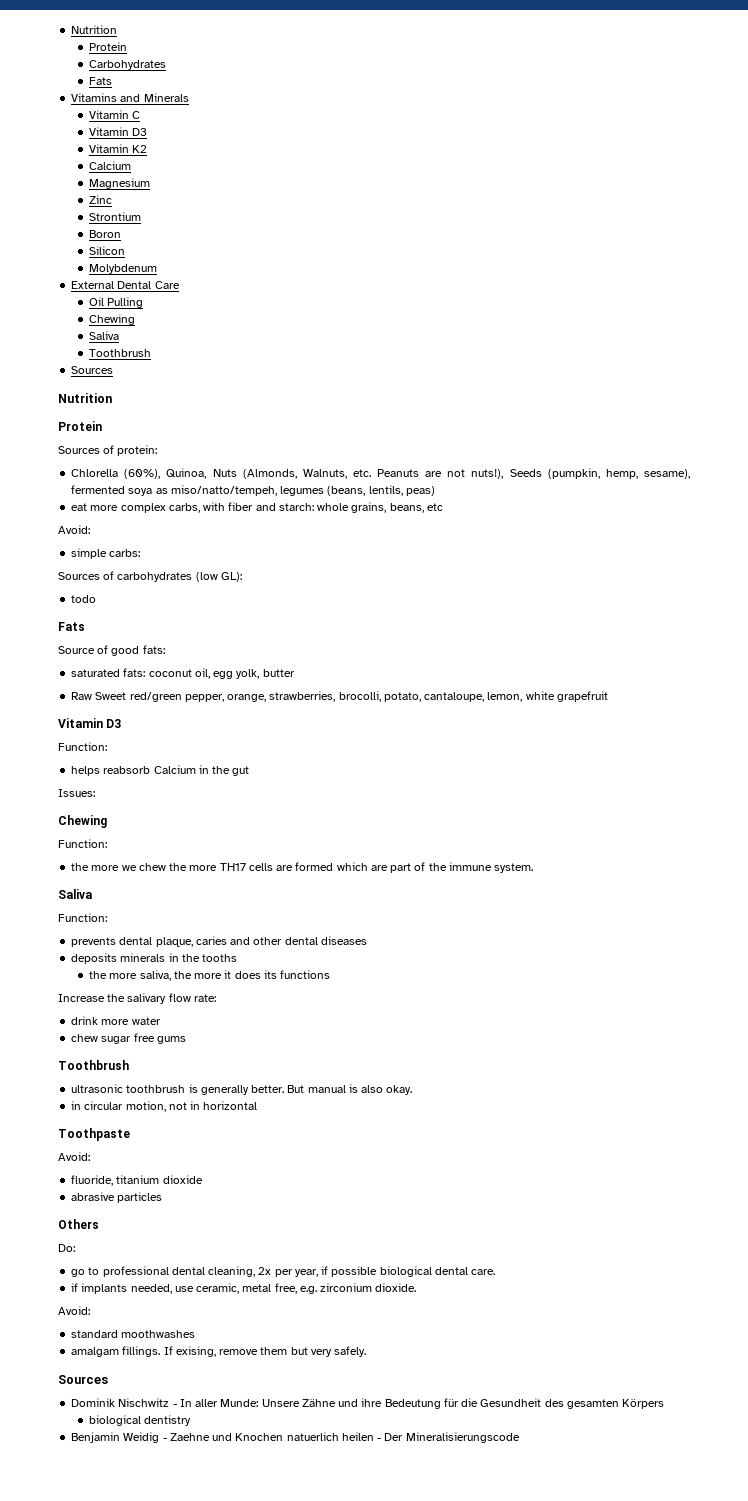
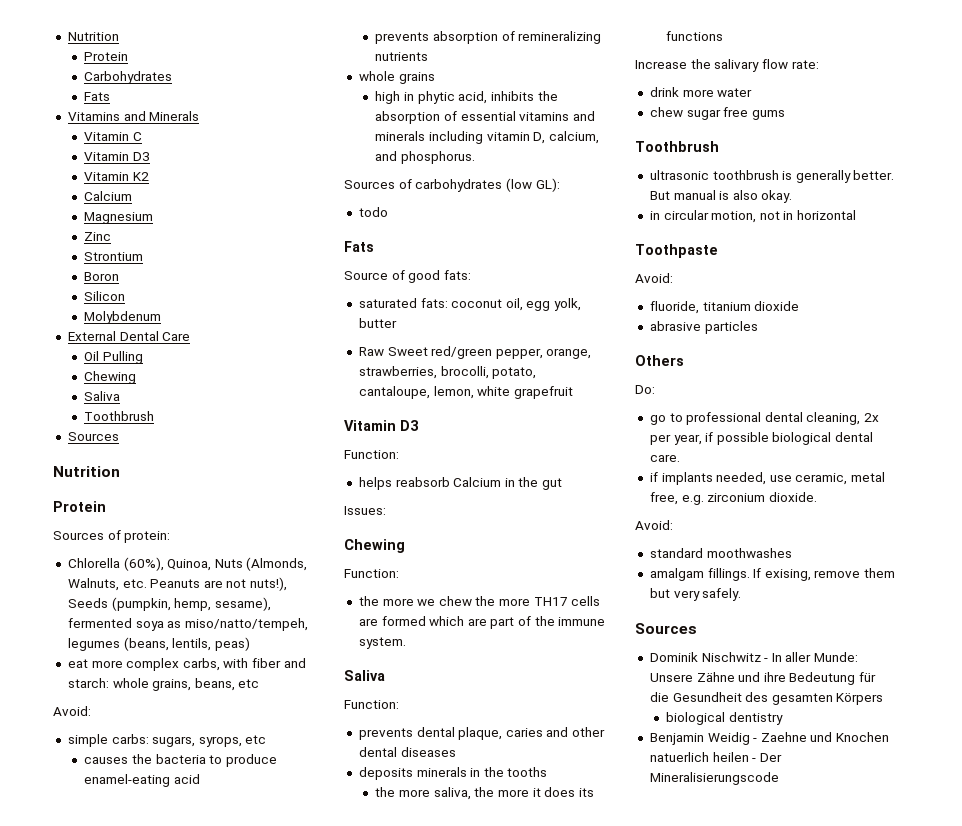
- simple carbs:
+ simple carbs: sugars, syrops, etc
+ causes the bacteria to produce enamel-eating acid
+ prevents absorption of remineralizing nutrients
+ whole grains
+ high in phytic acid, inhibits the absorption of essential vitamins and minerals including vitamin D, calcium, and phosphorus.

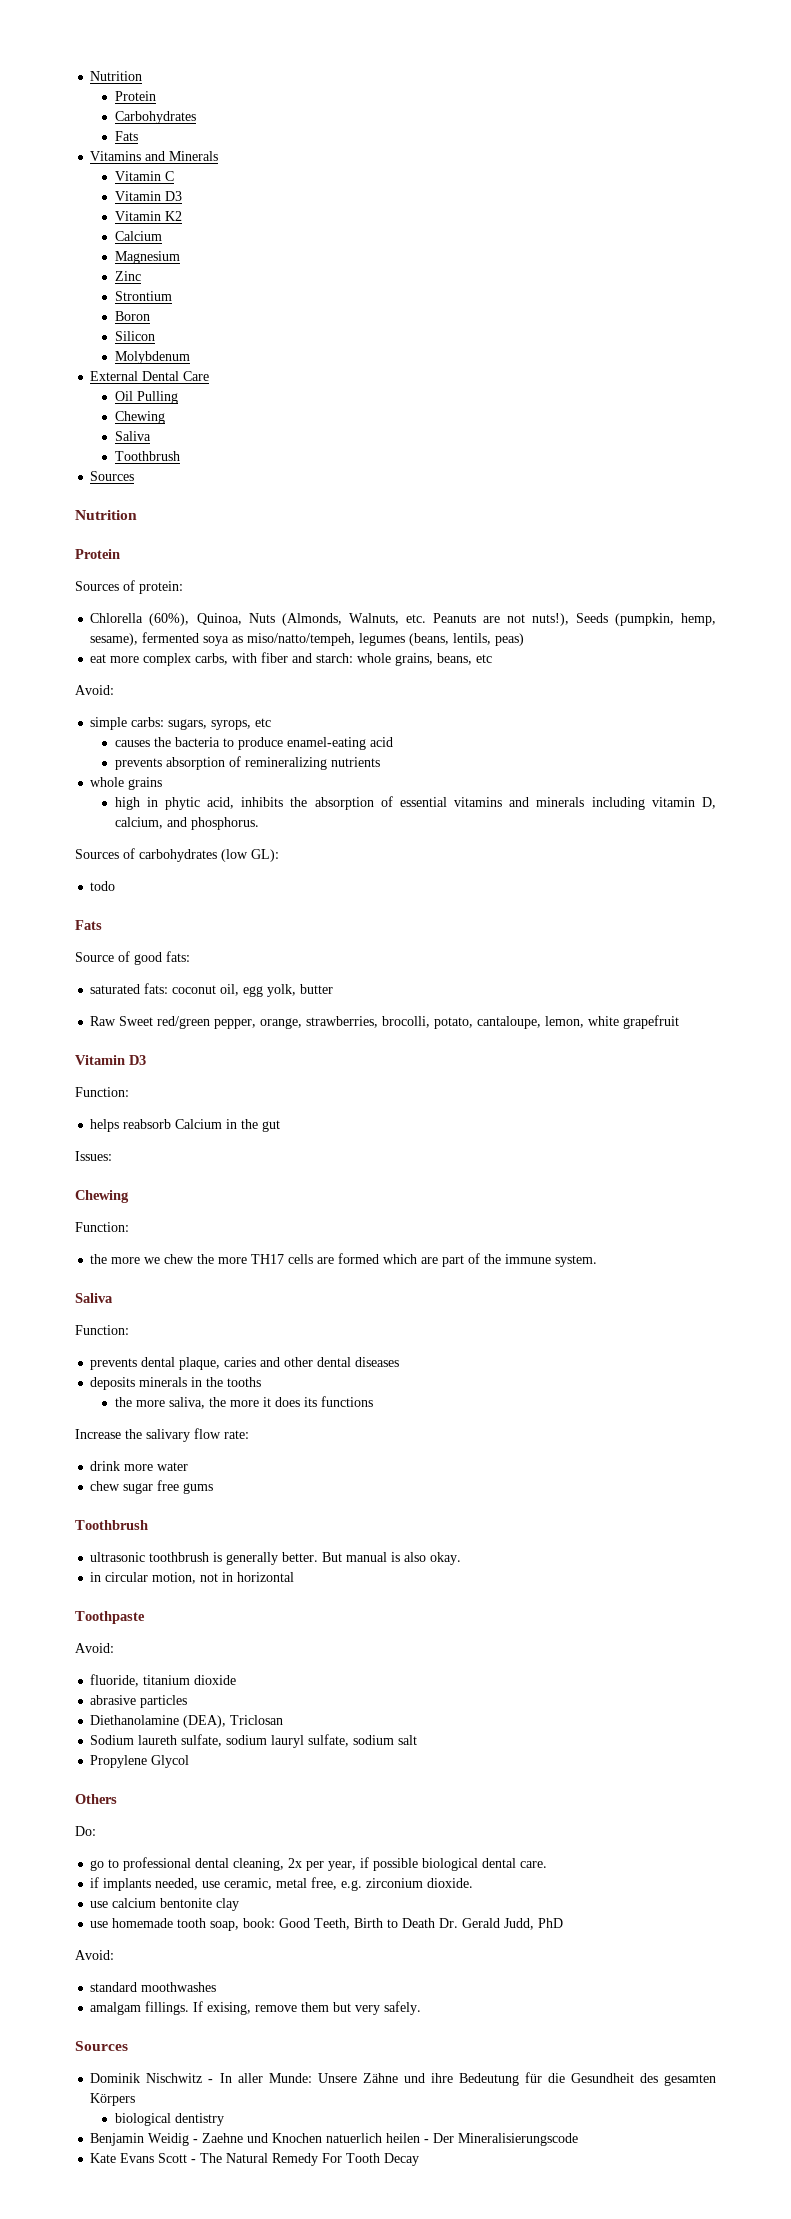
+ Diethanolamine (DEA), Triclosan
+ Sodium laureth sulfate, sodium lauryl sulfate, sodium salt
+ Propylene Glycol
+ use calcium bentonite clay
+ use homemade tooth soap, book: Good Teeth, Birth to Death Dr. Gerald Judd, PhD
+ Kate Evans Scott - The Natural Remedy For Tooth Decay

